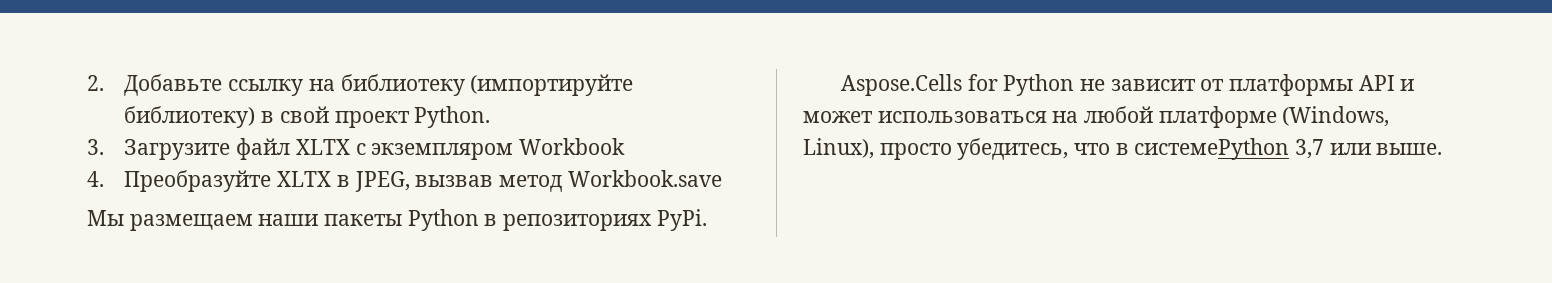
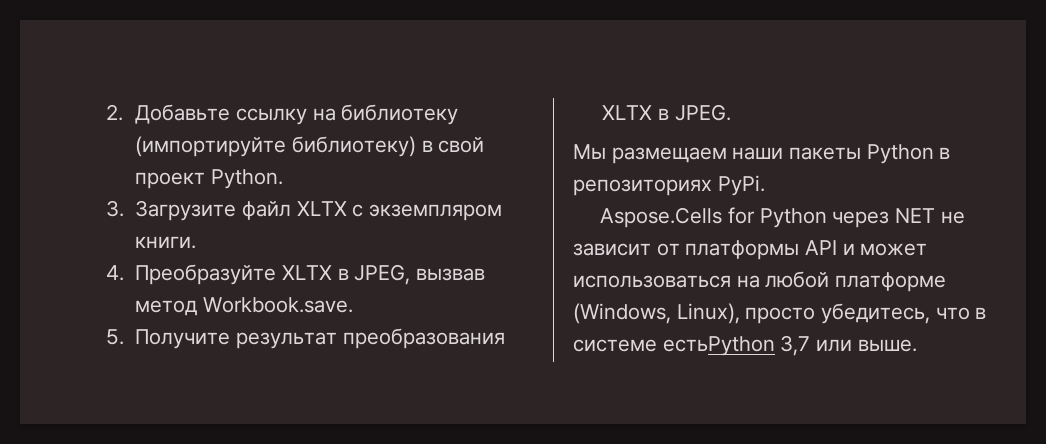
- 3. Загрузите файл XLTX с экземпляром Workbook
+ 3. Загрузите файл XLTX с экземпляром книги.
- 4. Преобразуйте XLTX в JPEG, вызвав метод Workbook.save
+ 4. Преобразуйте XLTX в JPEG, вызвав метод Workbook.save.
+ 5. Получите результат преобразования XLTX в JPEG.
- Aspose.Cells for Python не зависит от платформы API и может использоваться на любой платформе (Windows, Linux), просто убедитесь, что в системеPython 3,7 или выше.
+ Aspose.Cells for Python через NET не зависит от платформы API и может использоваться на любой платформе (Windows, Linux), просто убедитесь, что в системе естьPython 3,7 или выше.

